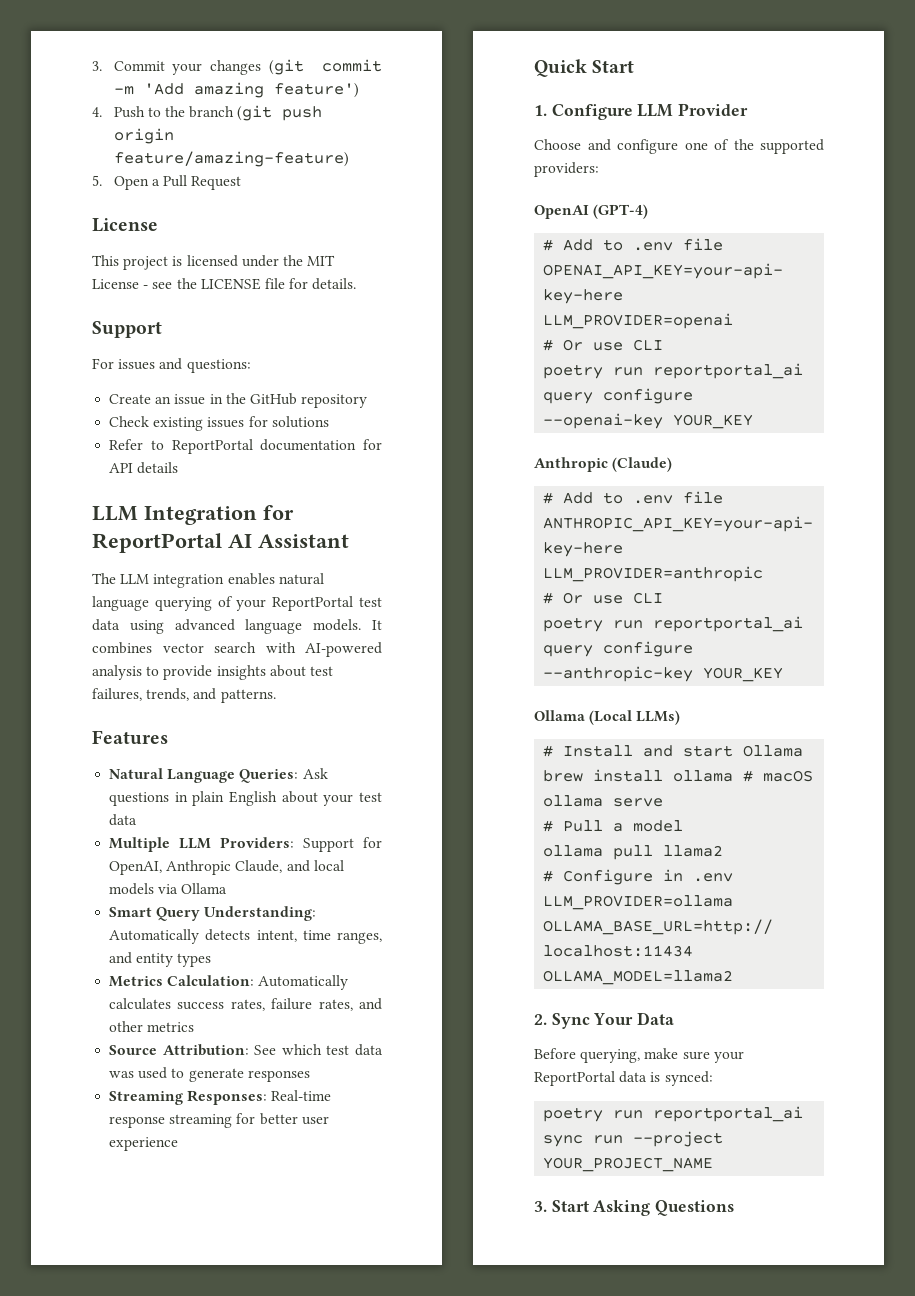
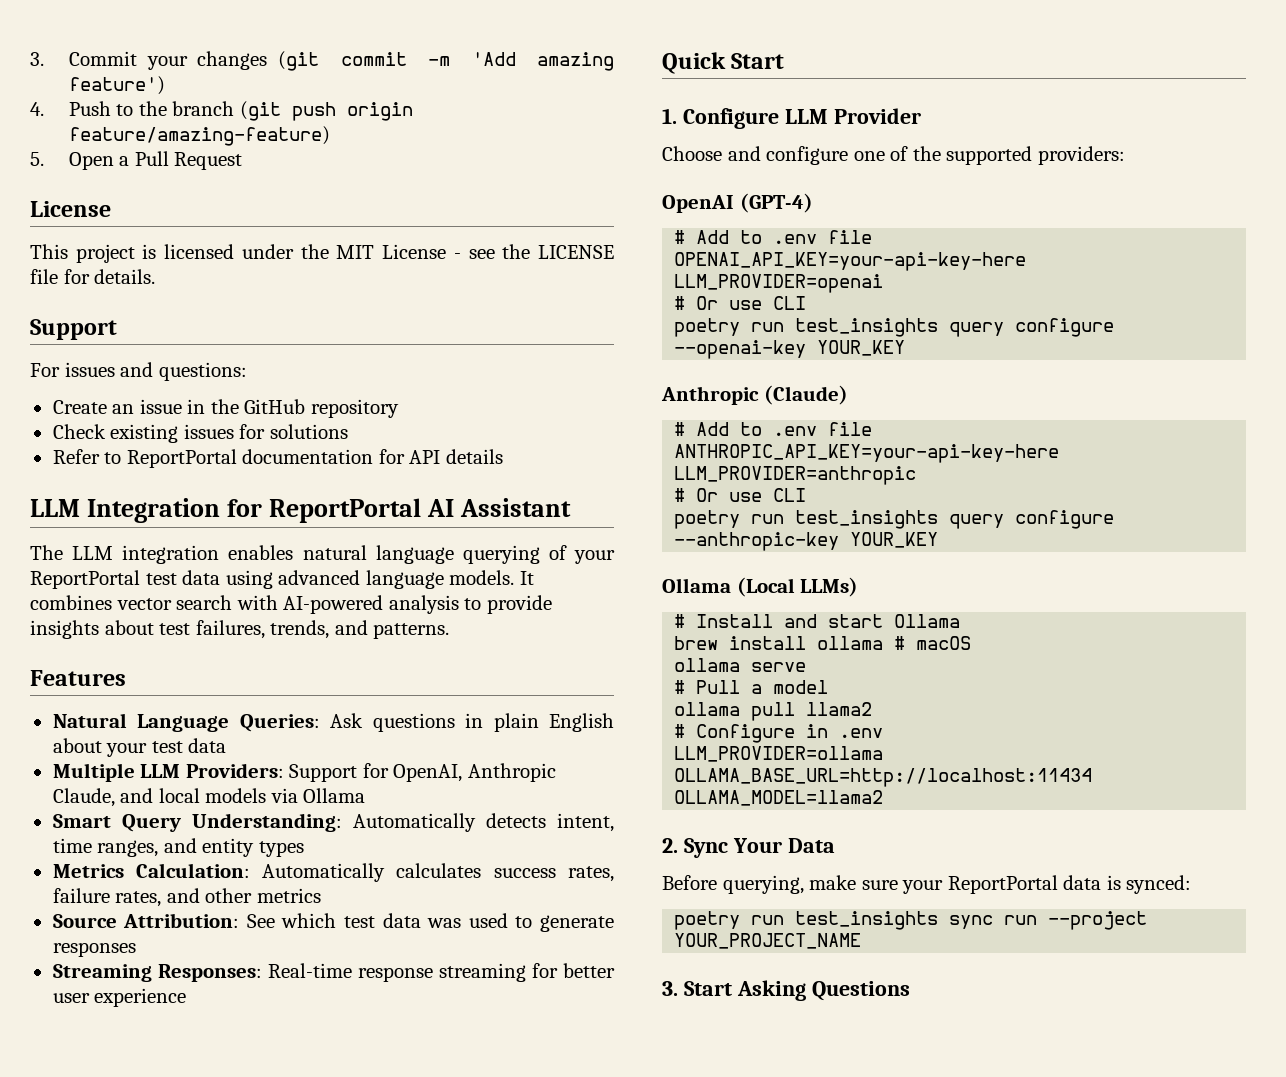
- poetry run reportportal_ai query configure --openai-key YOUR_KEY
+ poetry run test_insights query configure --openai-key YOUR_KEY
- poetry run reportportal_ai query configure --anthropic-key YOUR_KEY
+ poetry run test_insights query configure --anthropic-key YOUR_KEY
- poetry run reportportal_ai sync run --project YOUR_PROJECT_NAME
+ poetry run test_insights sync run --project YOUR_PROJECT_NAME

